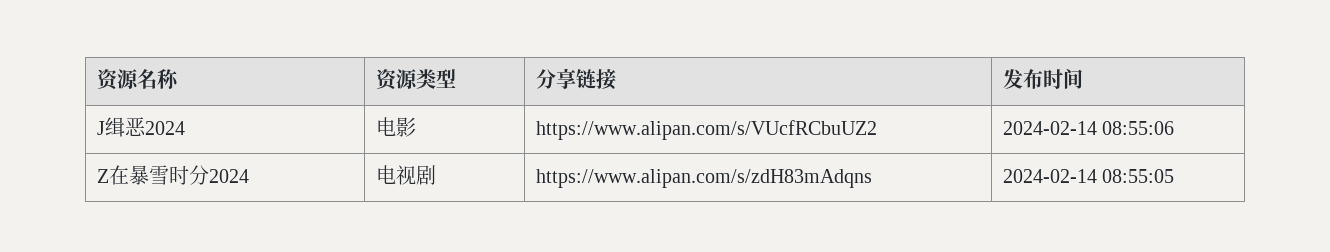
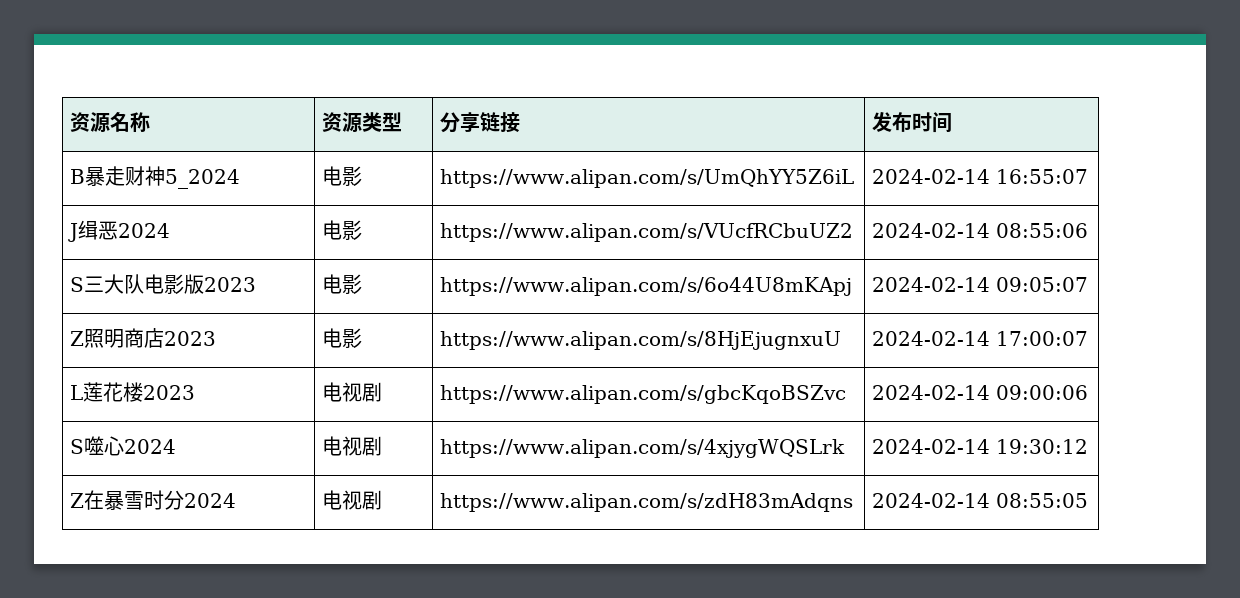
+ B暴走财神5_2024 | 电影 | https://www.alipan.com/s/UmQhYY5Z6iL | 2024-02-14 16:55:07
+ S三大队电影版2023 | 电影 | https://www.alipan.com/s/6o44U8mKApj | 2024-02-14 09:05:07
+ Z照明商店2023 | 电影 | https://www.alipan.com/s/8HjEjugnxuU | 2024-02-14 17:00:07
+ L莲花楼2023 | 电视剧 | https://www.alipan.com/s/gbcKqoBSZvc | 2024-02-14 09:00:06
+ S噬心2024 | 电视剧 | https://www.alipan.com/s/4xjygWQSLrk | 2024-02-14 19:30:12

